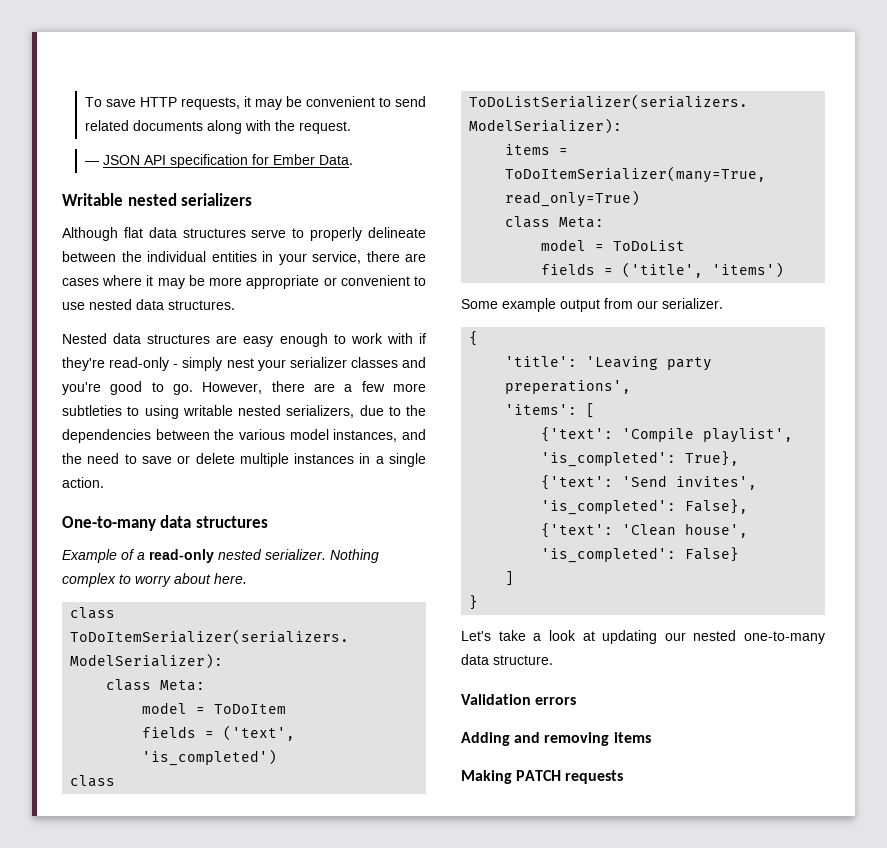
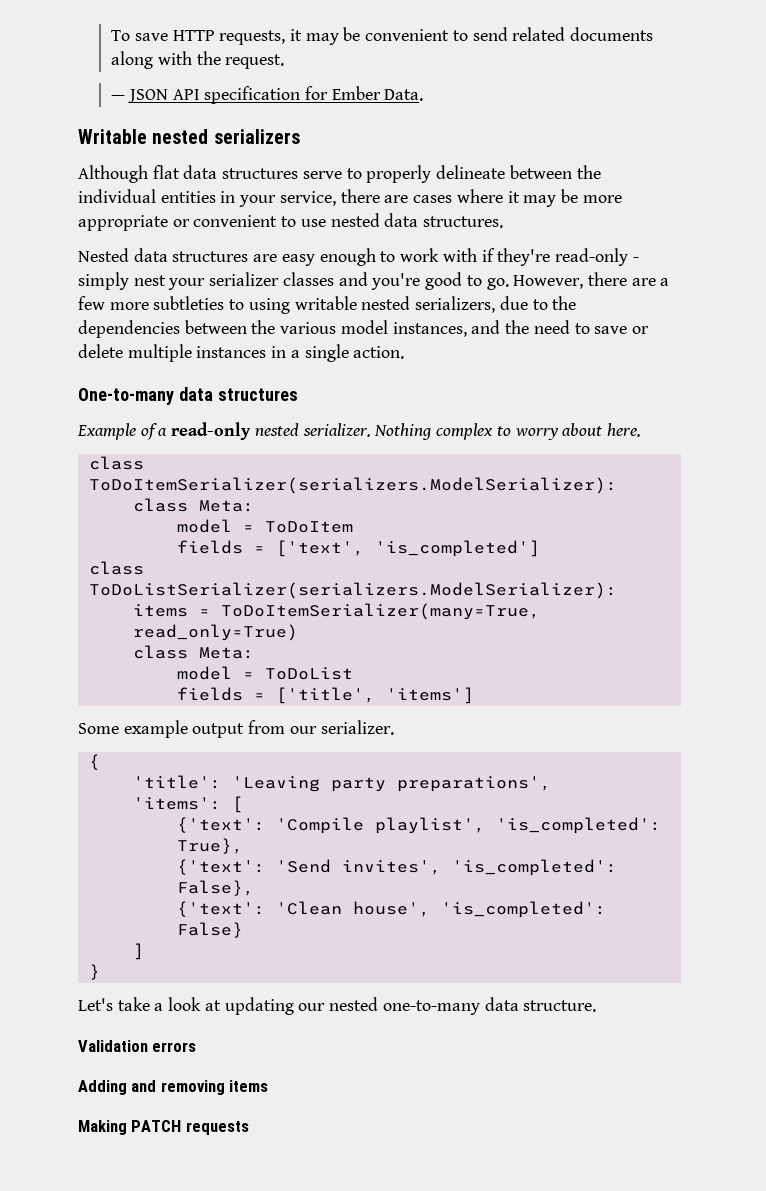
- fields = ('text', 'is_completed')
+ fields = ['text', 'is_completed']
- fields = ('title', 'items')
+ fields = ['title', 'items']
- 'title': 'Leaving party preperations',
+ 'title': 'Leaving party preparations',

